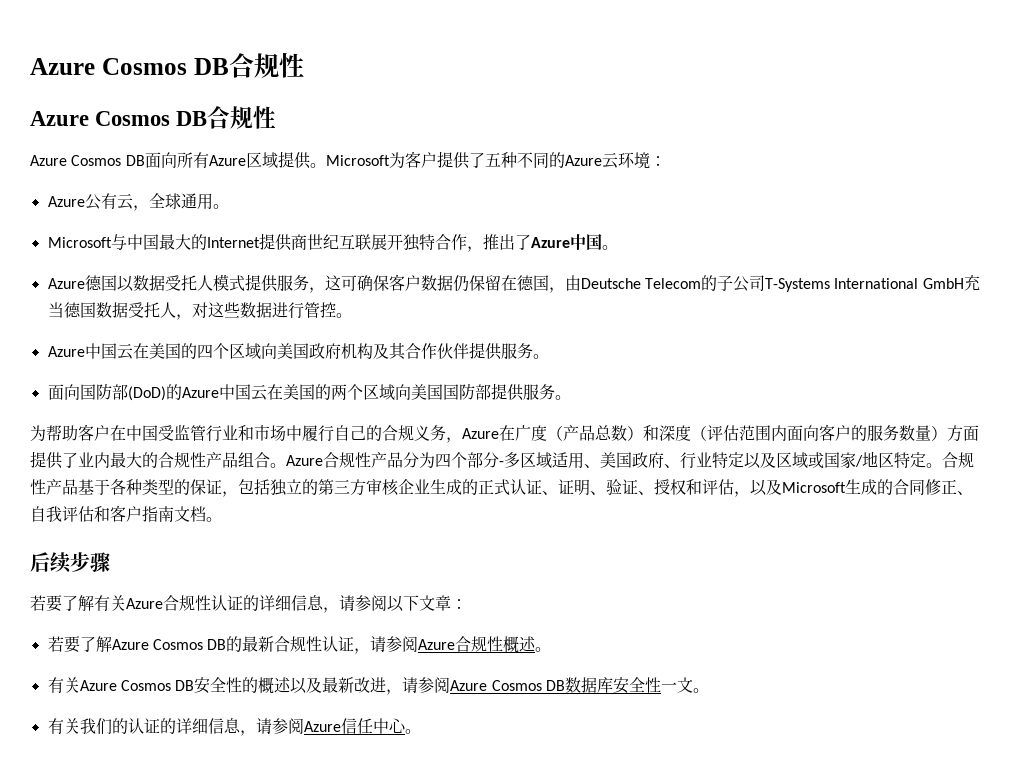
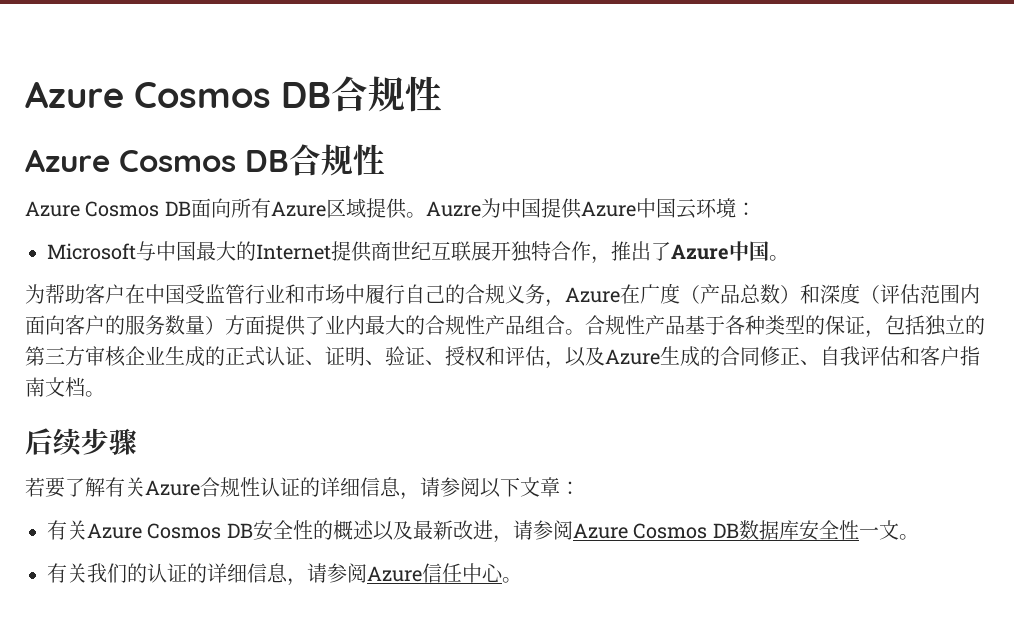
- Microsoft为客户提供了五种不同的Azure云环境：
- Azure公有云，全球通用。
+ Auzre为中国提供Azure中国云环境：
- Azure德国以数据受托人模式提供服务，这可确保客户数据仍保留在德国，由Deutsche Telecom的子公司T-Systems International GmbH充当德国数据受托人，对这些数据进行管控。
- Azure中国云在美国的四个区域向美国政府机构及其合作伙伴提供服务。
- 面向国防部(DoD)的Azure中国云在美国的两个区域向美国国防部提供服务。
- Azure合规性产品分为四个部分-多区域适用、美国政府、行业特定以及区域或国家/地区特定。
- 合规性产品基于各种类型的保证，包括独立的第三方审核企业生成的正式认证、证明、验证、授权和评估，以及Microsoft生成的合同修正、自我评估和客户指南文档。
+ 合规性产品基于各种类型的保证，包括独立的第三方审核企业生成的正式认证、证明、验证、授权和评估，以及Azure生成的合同修正、自我评估和客户指南文档。
- 若要了解Azure Cosmos DB的最新合规性认证，请参阅Azure合规性概述。

